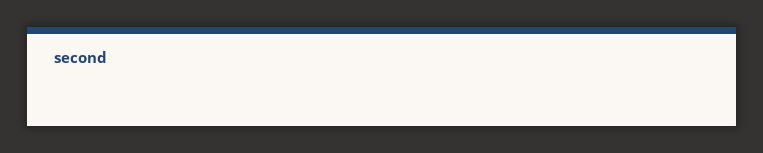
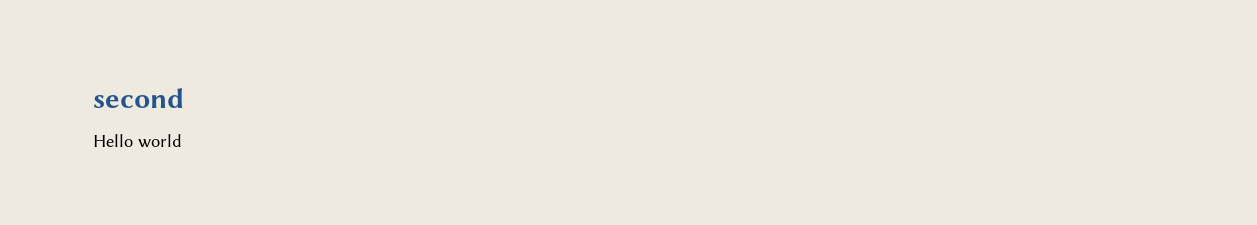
+ Hello world

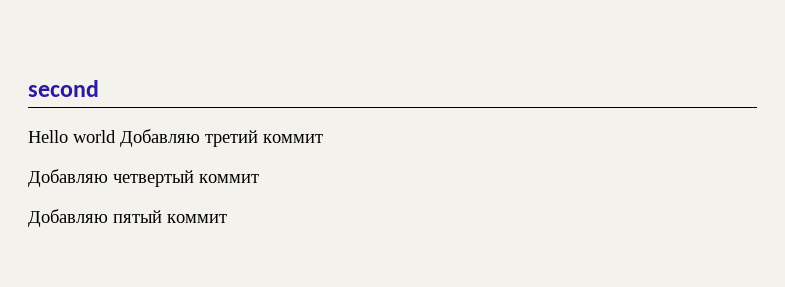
- Hello world
+ Hello world Добавляю третий коммит
+ Добавляю четвертый коммит
+ Добавляю пятый коммит

